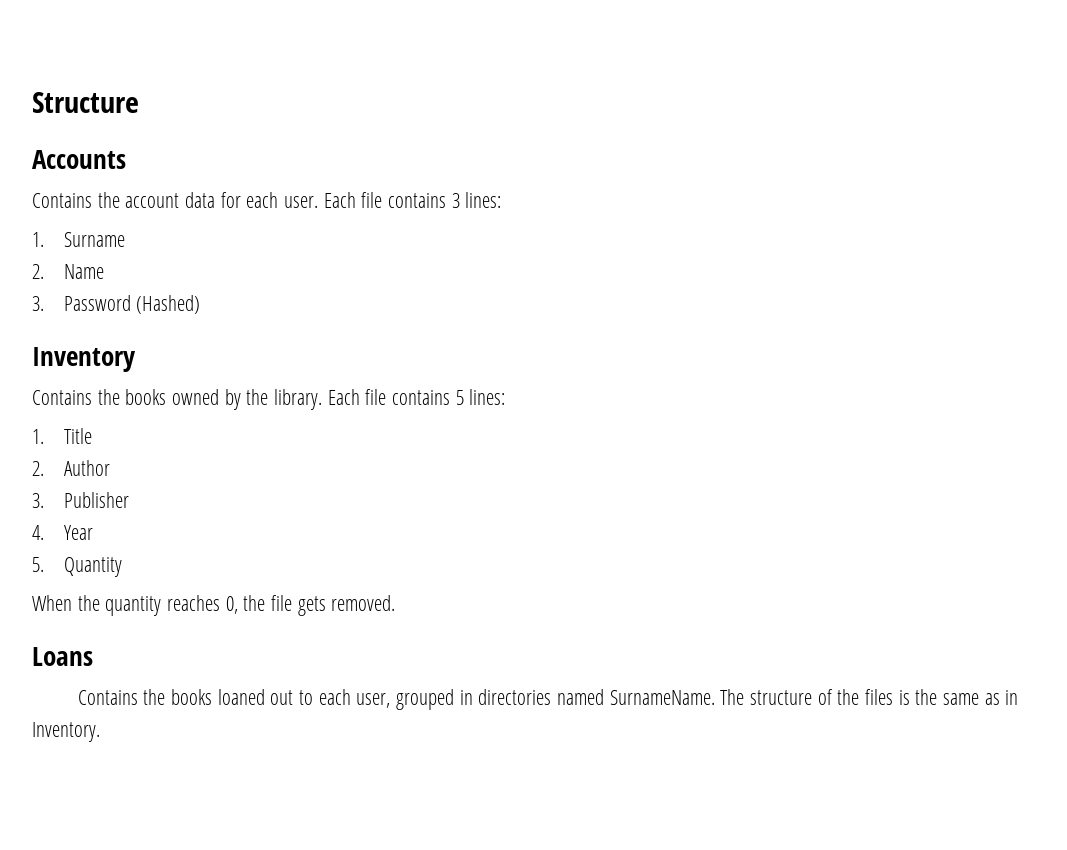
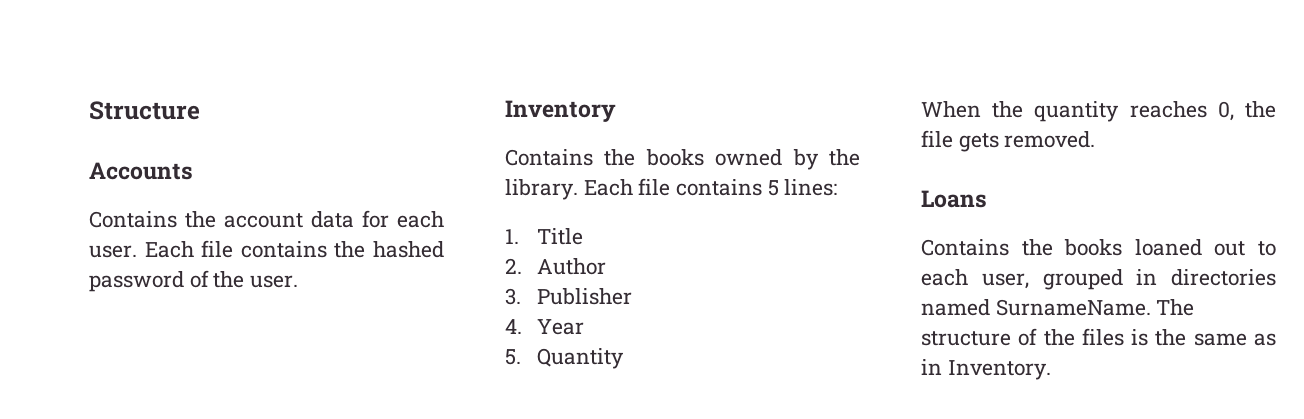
- Each file contains 3 lines:
- 1. Surname
- 2. Name
- 3. Password (Hashed)
+ Each file contains the hashed password of the user.

